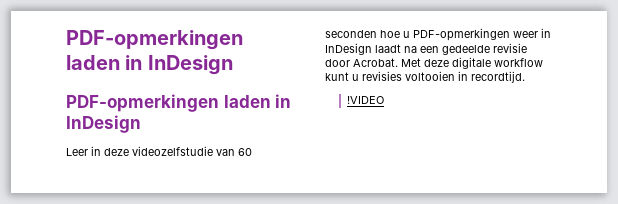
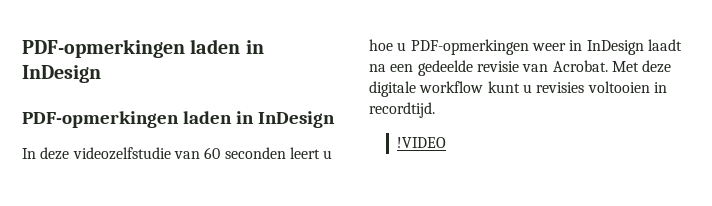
- Leer in deze videozelfstudie van 60 seconden hoe u PDF-opmerkingen weer in InDesign laadt na een gedeelde revisie door Acrobat.
+ In deze videozelfstudie van 60 seconden leert u hoe u PDF-opmerkingen weer in InDesign laadt na een gedeelde revisie van Acrobat.

